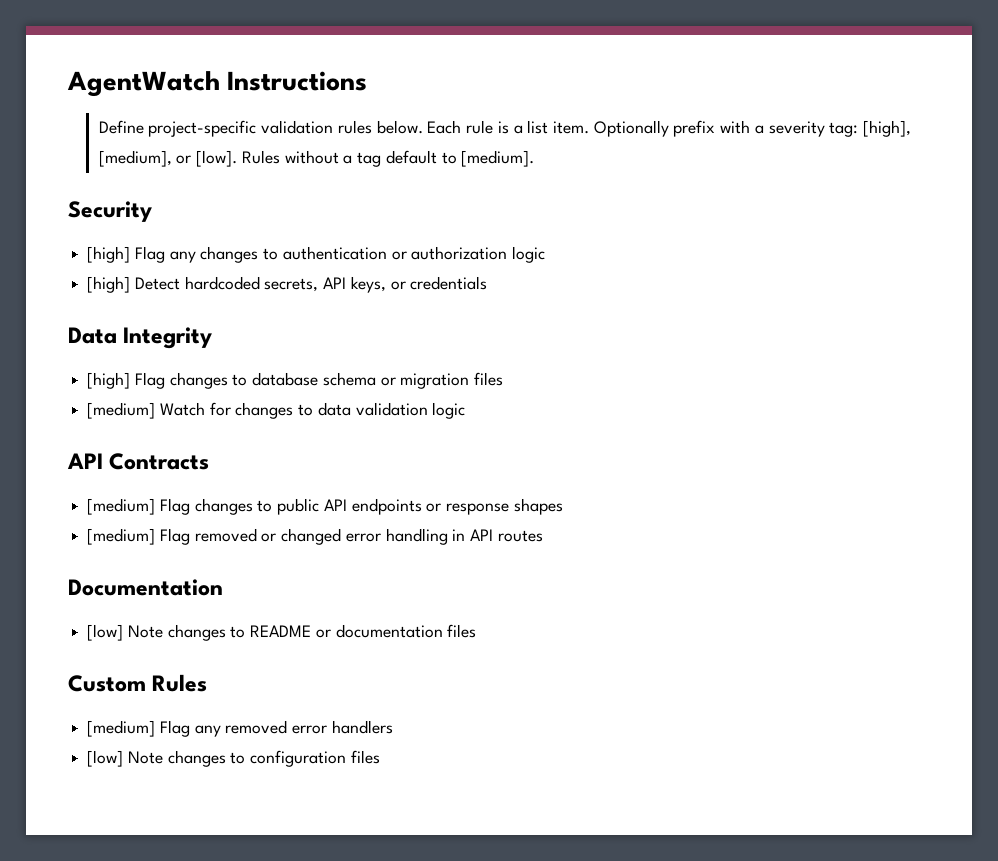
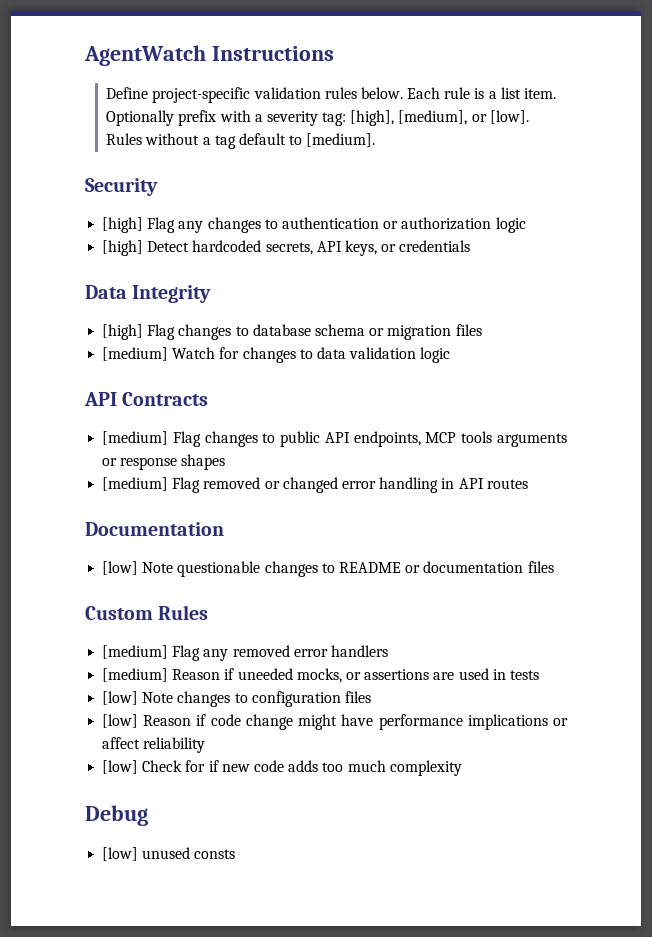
- [medium] Flag changes to public API endpoints or response shapes
+ [medium] Flag changes to public API endpoints, MCP tools arguments or response shapes
- [low] Note changes to README or documentation files
+ [low] Note questionable changes to README or documentation files
+ [medium] Reason if uneeded mocks, or assertions are used in tests
+ [low] Reason if code change might have performance implications or affect reliability
+ [low] Check for if new code adds too much complexity
+ Debug
+ [low] unused consts

